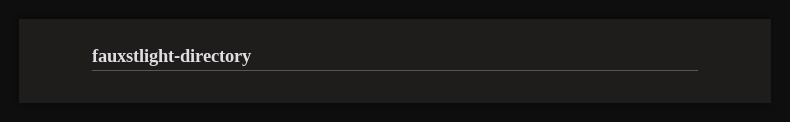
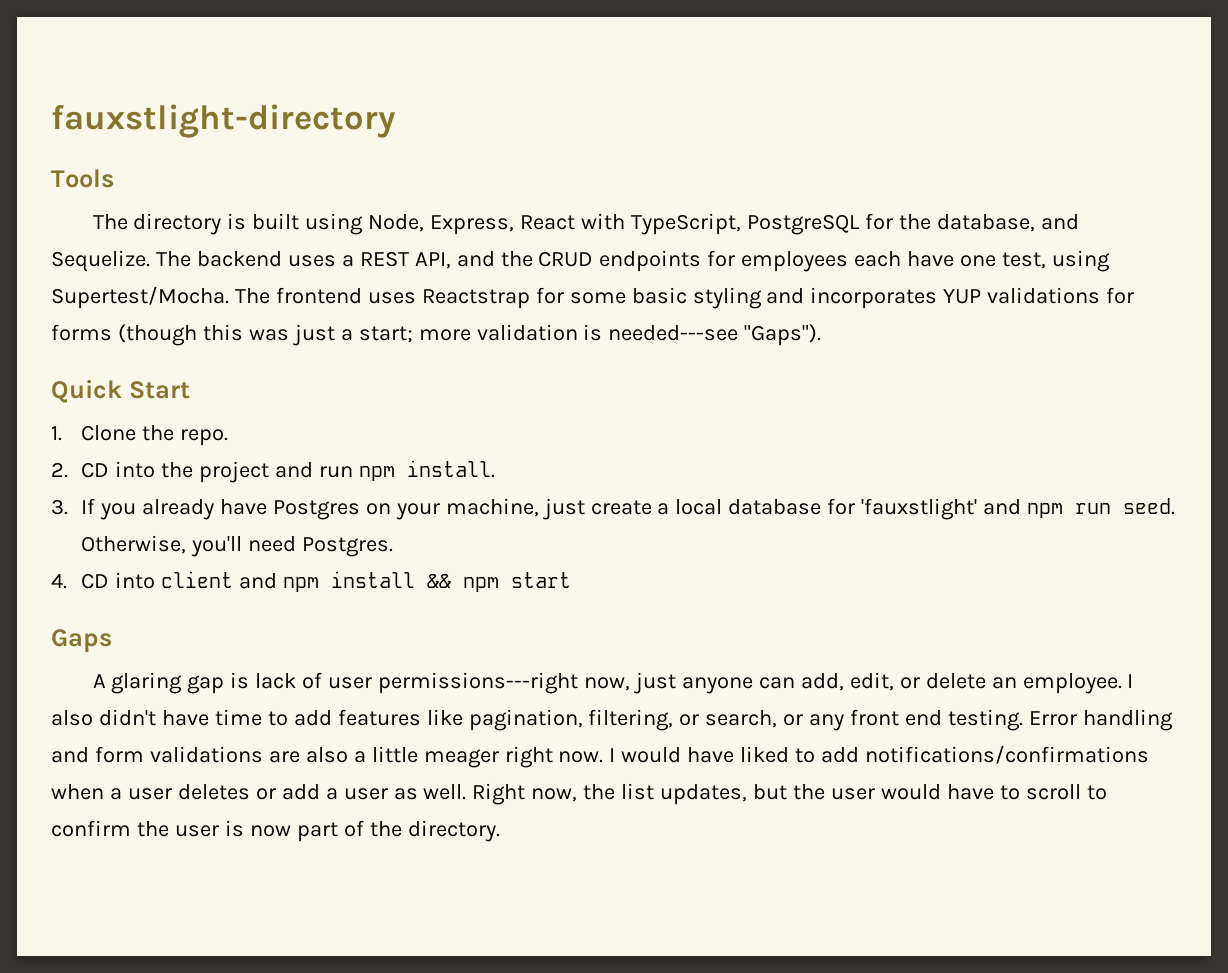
+ Tools
+ The directory is built using Node, Express, React with TypeScript, PostgreSQL for the database, and Sequelize. The backend uses a REST API, and the CRUD endpoints for employees each have one test, using Supertest/Mocha. The frontend uses Reactstrap for some basic styling and incorporates YUP validations for forms (though this was just a start; more validation is needed---see "Gaps").
+ Quick Start
+ 1. Clone the repo.
+ 2. CD into the project and run npm install.
+ 3. If you already have Postgres on your machine, just create a local database for 'fauxstlight' and npm run seed. Otherwise, you'll need Postgres.
+ 4. CD into client and npm install && npm start
+ Gaps
+ A glaring gap is lack of user permissions---right now, just anyone can add, edit, or delete an employee. I also didn't have time to add features like pagination, filtering, or search, or any front end testing. Error handling and form validations are also a little meager right now. I would have liked to add notifications/confirmations when a user deletes or add a user as well. Right now, the list updates, but the user would have to scroll to confirm the user is now part of the directory.

